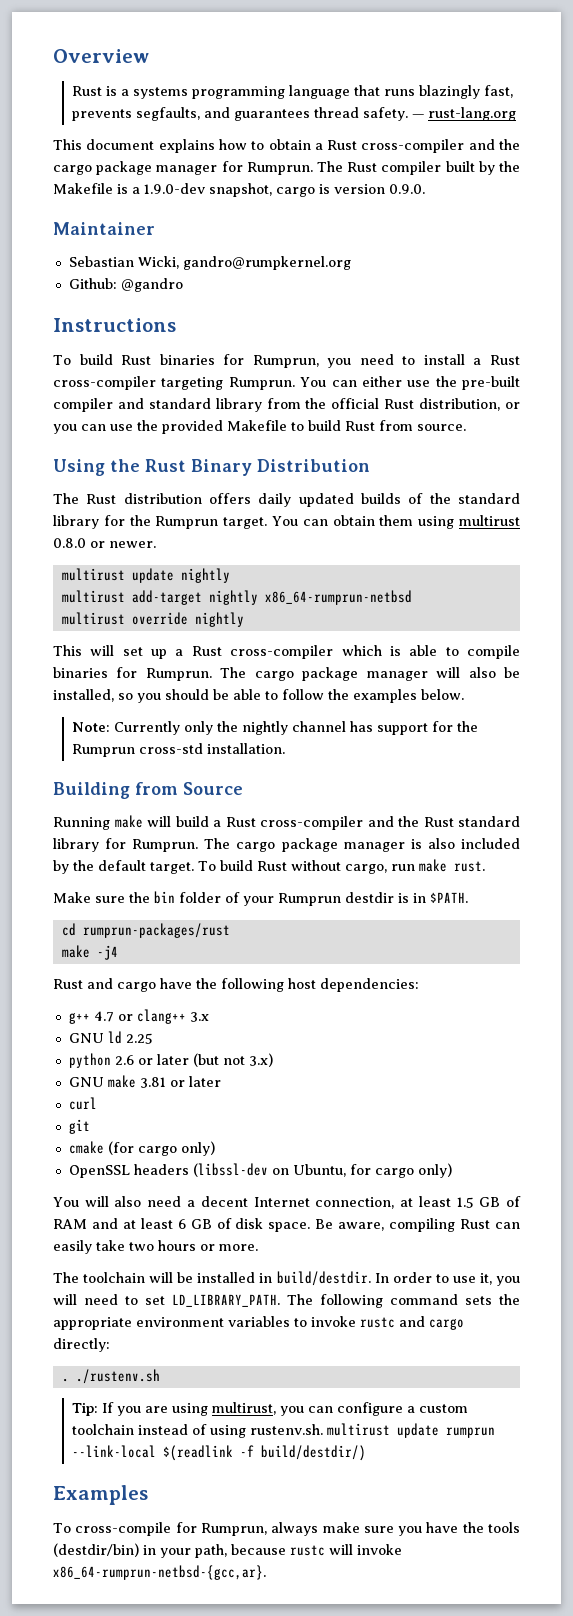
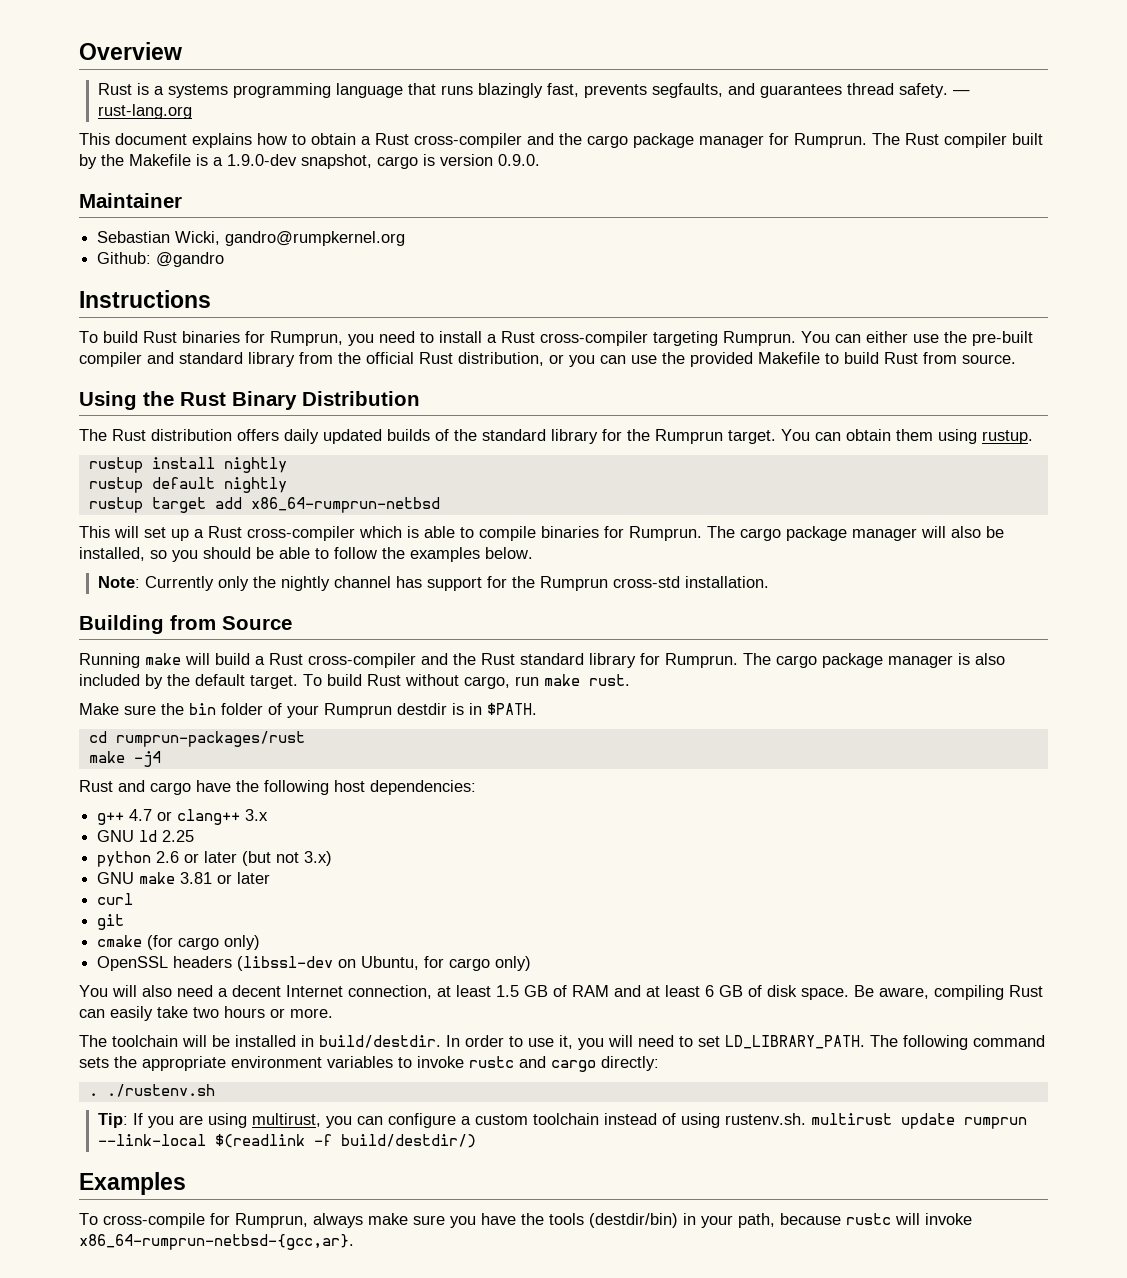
- You can obtain them using multirust 0.8.0 or newer.
- multirust update nightly
- multirust add-target nightly x86_64-rumprun-netbsd
- multirust override nightly
+ You can obtain them using rustup.
+ rustup install nightly
+ rustup default nightly
+ rustup target add x86_64-rumprun-netbsd

